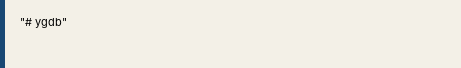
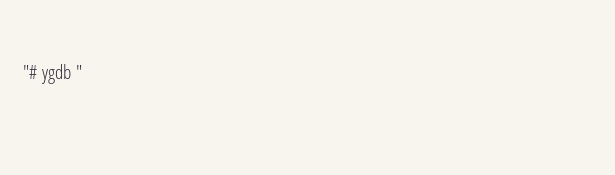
- "# ygdb"
+ "# ygdb "

